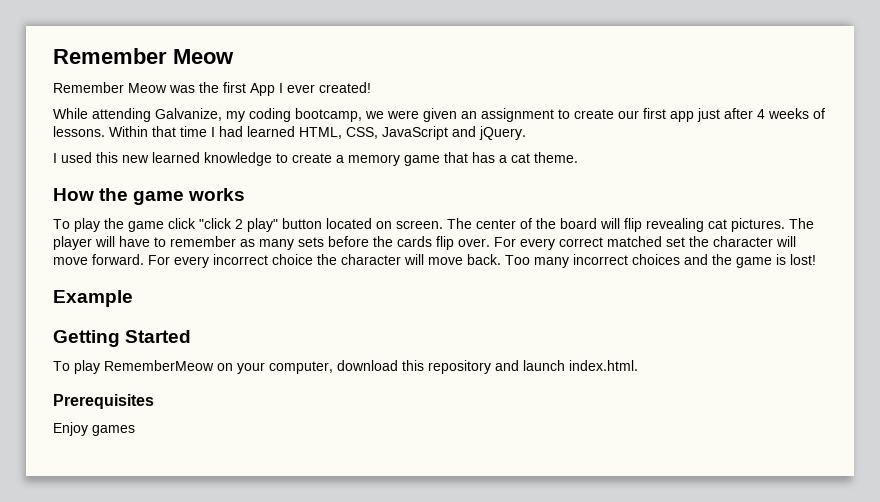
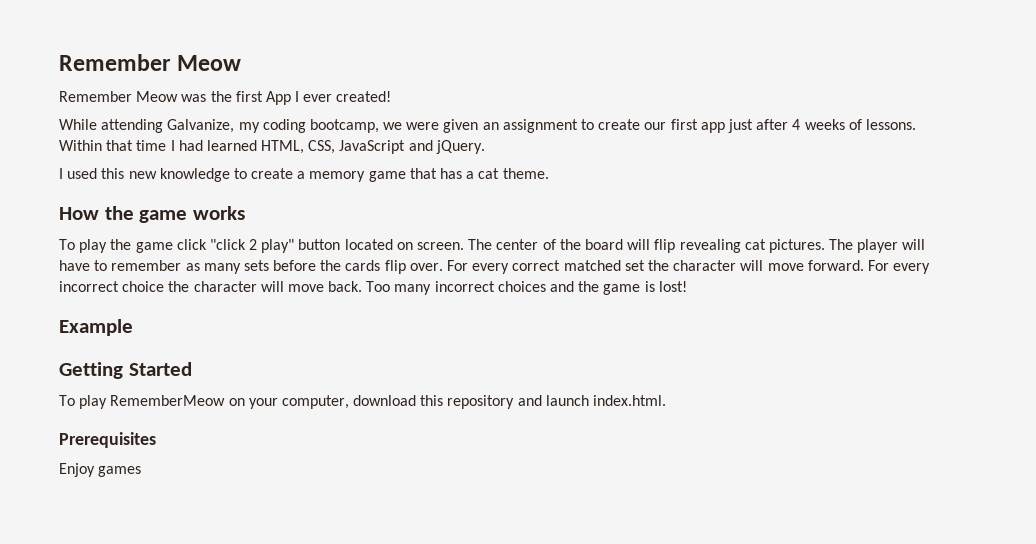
- I used this new learned knowledge to create a memory game that has a cat theme.
+ I used this new knowledge to create a memory game that has a cat theme.

